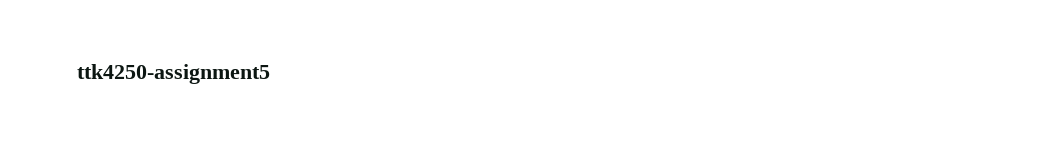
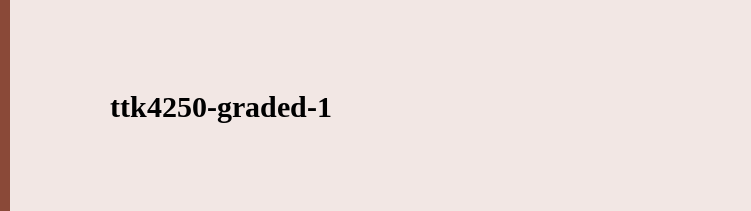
- ttk4250-assignment5
+ ttk4250-graded-1

